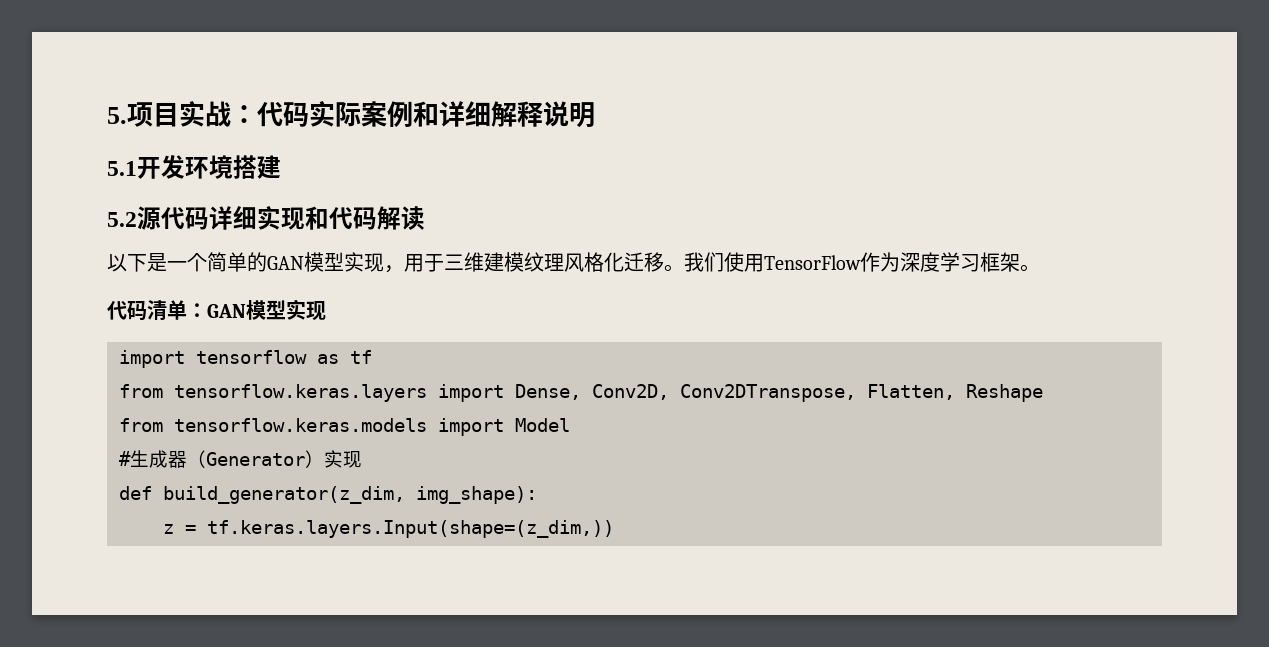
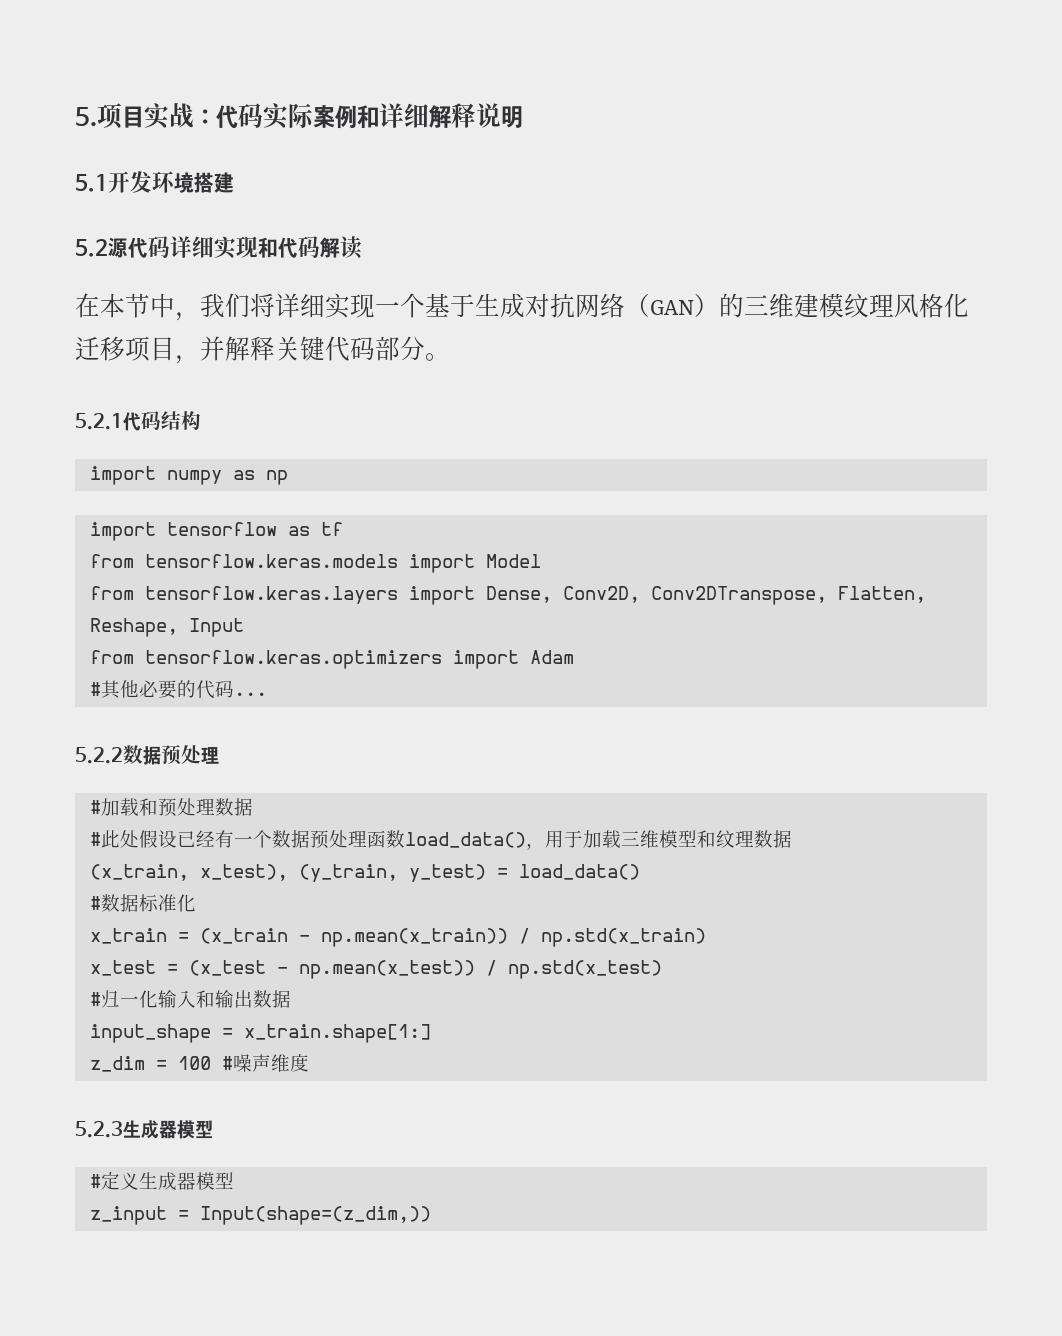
- 以下是一个简单的GAN模型实现，用于三维建模纹理风格化迁移。我们使用TensorFlow作为深度学习框架。
- 代码清单：GAN模型实现
+ 在本节中，我们将详细实现一个基于生成对抗网络（GAN）的三维建模纹理风格化迁移项目，并解释关键代码部分。
+ 5.2.1代码结构
+ import numpy as np
+ from tensorflow.keras.models import Model
- from tensorflow.keras.layers import Dense, Conv2D, Conv2DTranspose, Flatten, Reshape
- from tensorflow.keras.models import Model
- #生成器（Generator）实现
- def build_generator(z_dim, img_shape):
- z = tf.keras.layers.Input(shape=(z_dim,))
+ from tensorflow.keras.layers import Dense, Conv2D, Conv2DTranspose, Flatten, Reshape, Input
+ from tensorflow.keras.optimizers import Adam
+ #其他必要的代码...
+ 5.2.2数据预处理
+ #加载和预处理数据
+ #此处假设已经有一个数据预处理函数load_data()，用于加载三维模型和纹理数据
+ (x_train, x_test), (y_train, y_test) = load_data()
+ #数据标准化
+ x_train = (x_train - np.mean(x_train)) / np.std(x_train)
+ x_test = (x_test - np.mean(x_test)) / np.std(x_test)
+ #归一化输入和输出数据
+ input_shape = x_train.shape[1:]
+ z_dim = 100 #噪声维度
+ 5.2.3生成器模型
+ #定义生成器模型
+ z_input = Input(shape=(z_dim,))

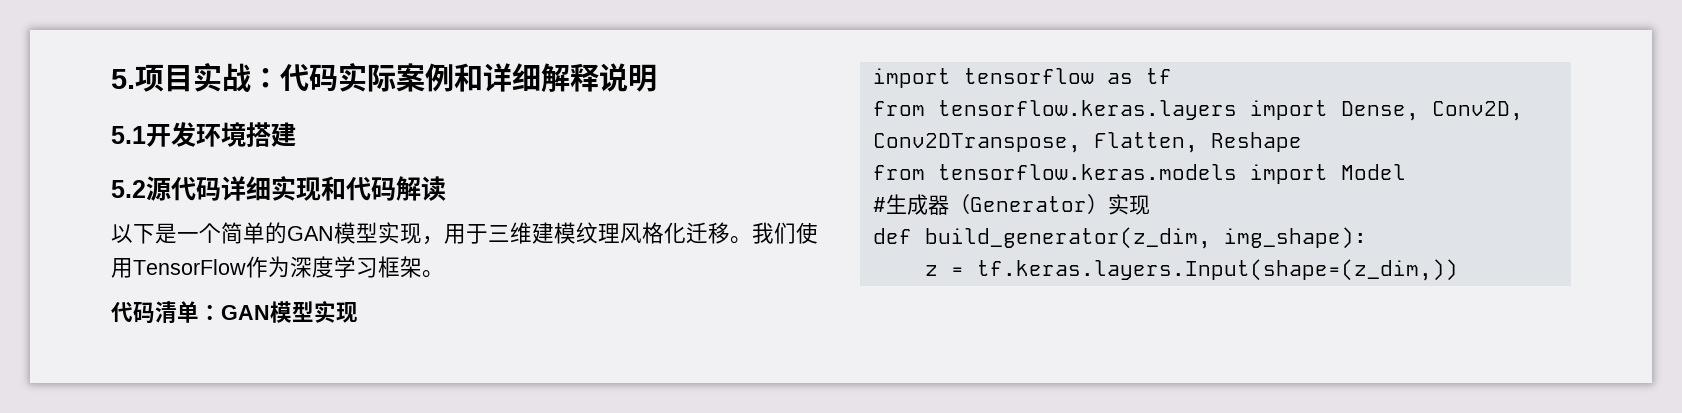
- 在本节中，我们将详细实现一个基于生成对抗网络（GAN）的三维建模纹理风格化迁移项目，并解释关键代码部分。
- 5.2.1代码结构
- import numpy as np
+ 以下是一个简单的GAN模型实现，用于三维建模纹理风格化迁移。我们使用TensorFlow作为深度学习框架。
+ 代码清单：GAN模型实现
- from tensorflow.keras.models import Model
- from tensorflow.keras.layers import Dense, Conv2D, Conv2DTranspose, Flatten, Reshape, Input
- from tensorflow.keras.optimizers import Adam
- #其他必要的代码...
- 5.2.2数据预处理
- #加载和预处理数据
- #此处假设已经有一个数据预处理函数load_data()，用于加载三维模型和纹理数据
- (x_train, x_test), (y_train, y_test) = load_data()
- #数据标准化
- x_train = (x_train - np.mean(x_train)) / np.std(x_train)
- x_test = (x_test - np.mean(x_test)) / np.std(x_test)
- #归一化输入和输出数据
- input_shape = x_train.shape[1:]
- z_dim = 100 #噪声维度
- 5.2.3生成器模型
- #定义生成器模型
- z_input = Input(shape=(z_dim,))
+ from tensorflow.keras.layers import Dense, Conv2D, Conv2DTranspose, Flatten, Reshape
+ from tensorflow.keras.models import Model
+ #生成器（Generator）实现
+ def build_generator(z_dim, img_shape):
+ z = tf.keras.layers.Input(shape=(z_dim,))

